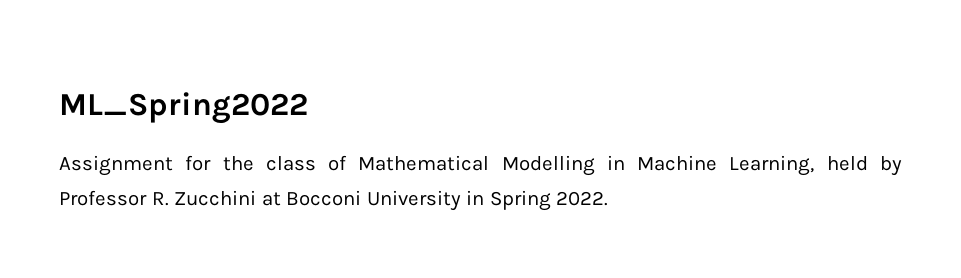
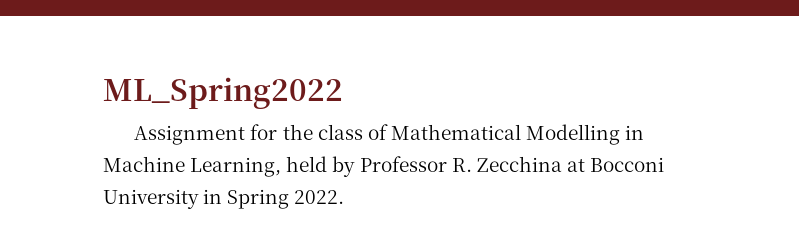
- Assignment for the class of Mathematical Modelling in Machine Learning, held by Professor R. Zucchini at Bocconi University in Spring 2022.
+ Assignment for the class of Mathematical Modelling in Machine Learning, held by Professor R. Zecchina at Bocconi University in Spring 2022.

